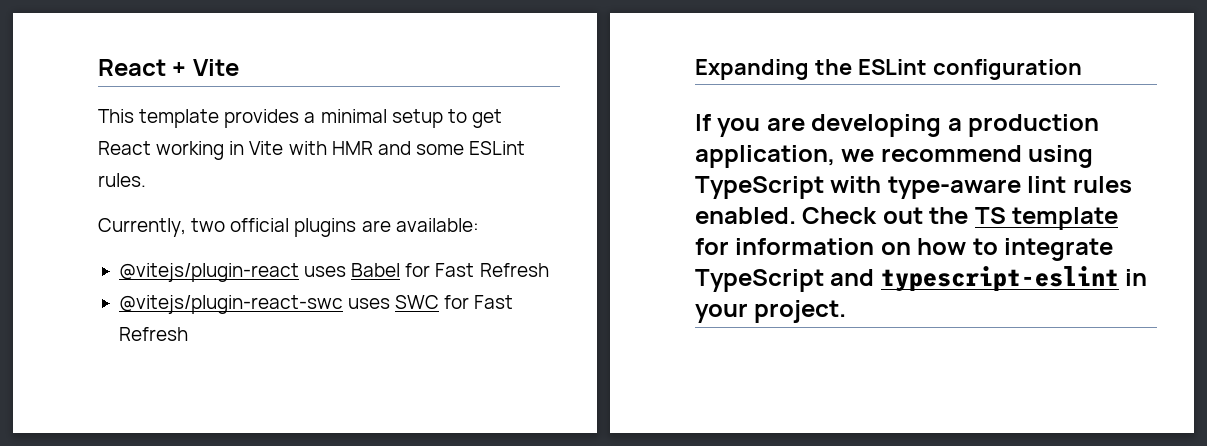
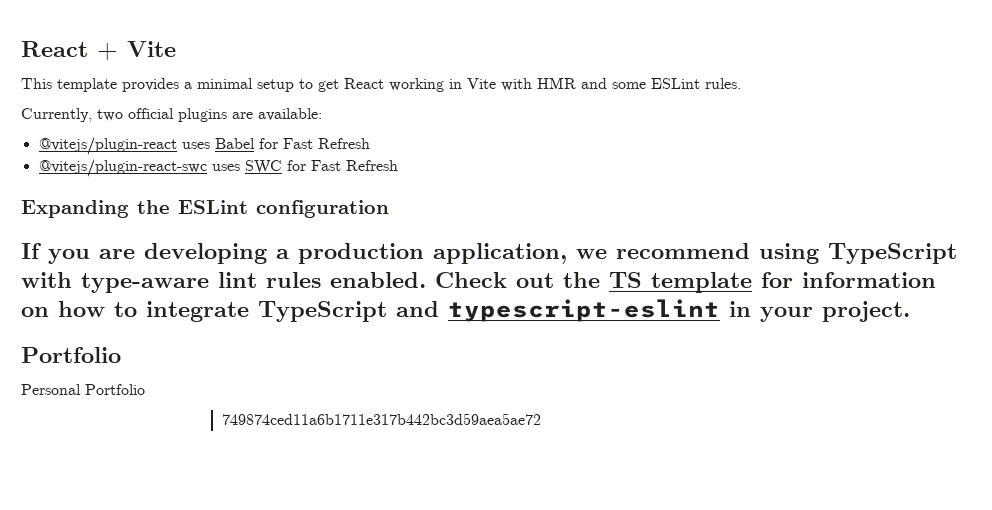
  Check out the TS template for information on how to integrate TypeScript and typescript-eslint in your project.
+ Portfolio
+ Personal Portfolio
+ 749874ced11a6b1711e317b442bc3d59aea5ae72

